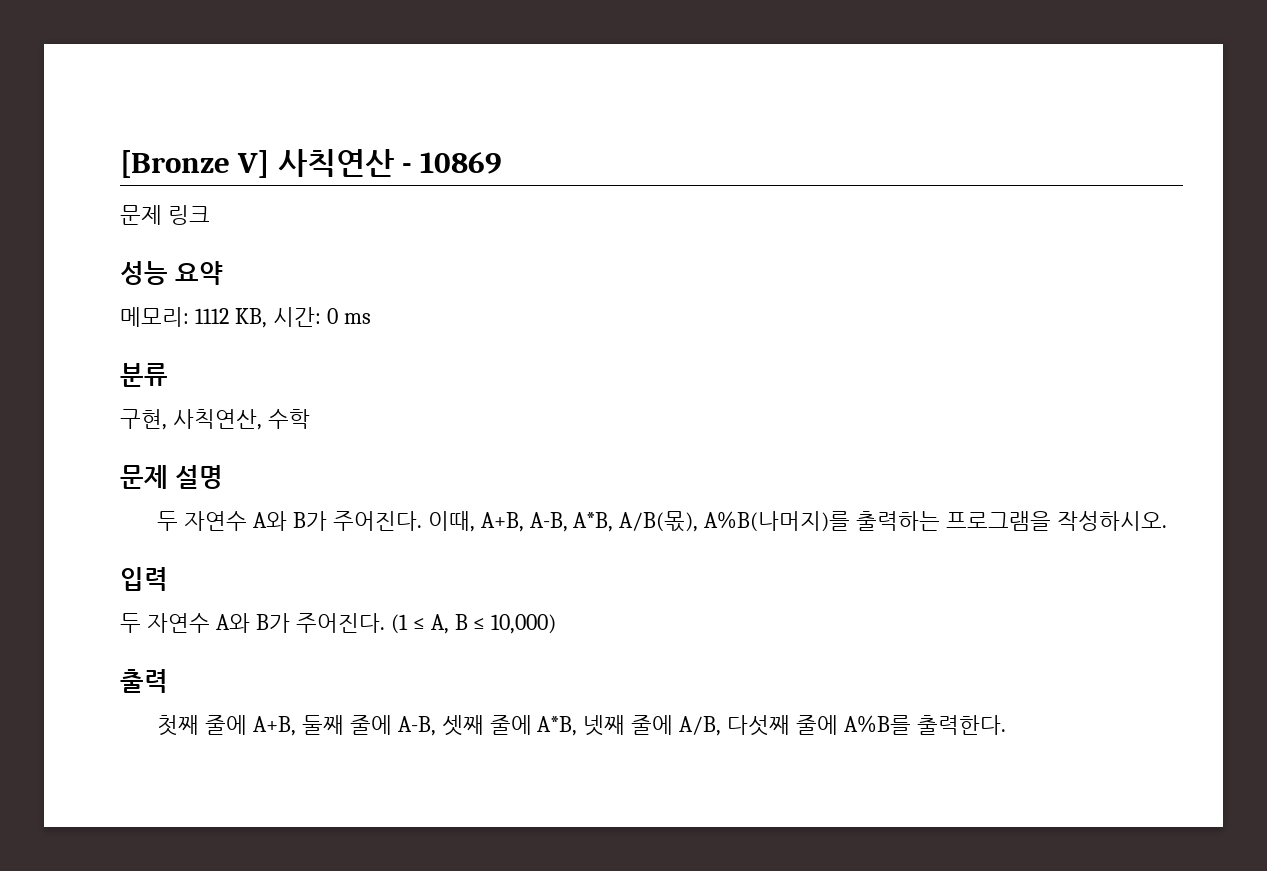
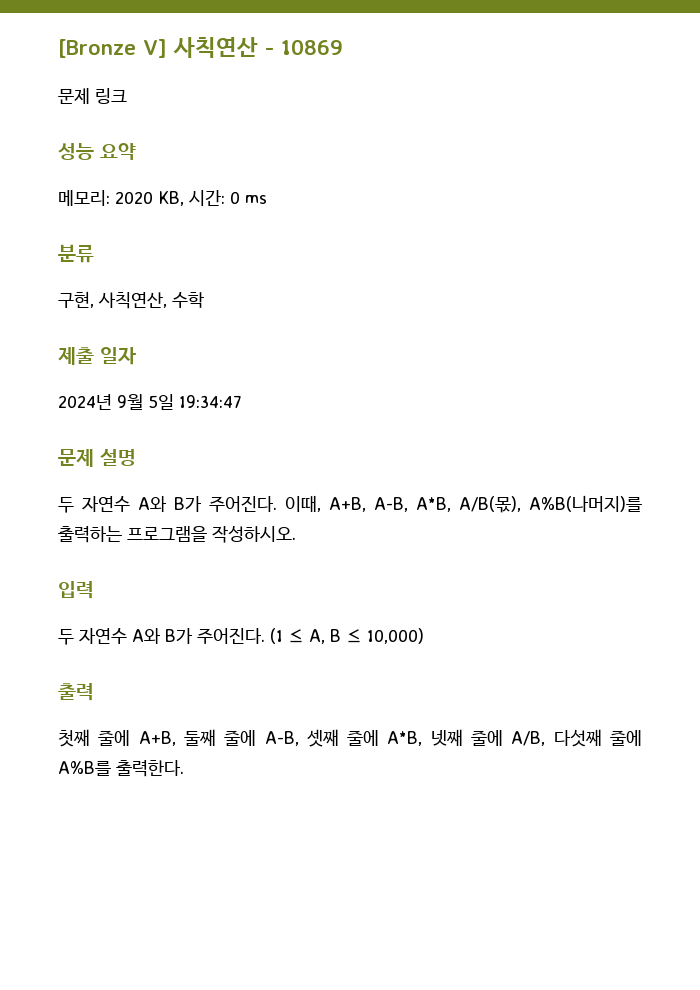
- 메모리: 1112 KB, 시간: 0 ms
+ 메모리: 2020 KB, 시간: 0 ms
+ 제출 일자
+ 2024년 9월 5일 19:34:47

